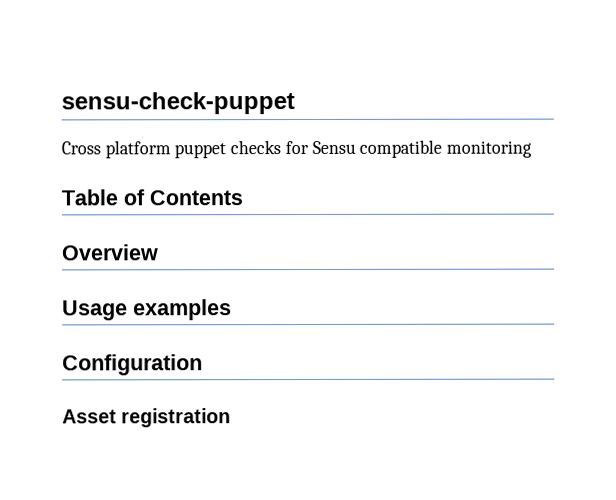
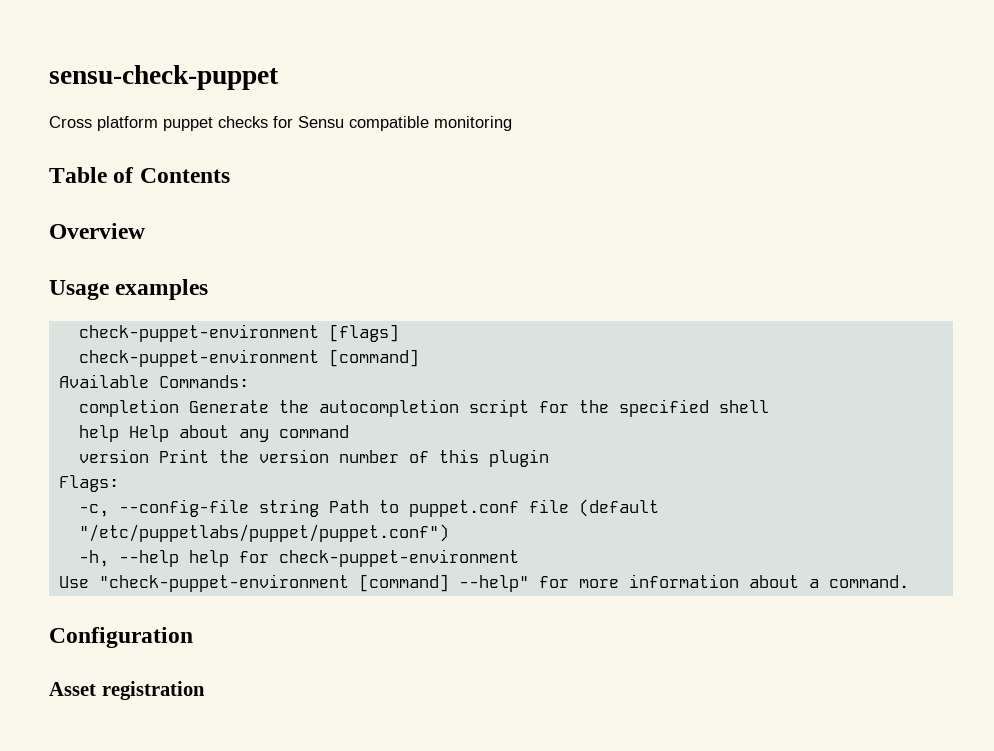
+ check-puppet-environment [flags]
+ check-puppet-environment [command]
+ Available Commands:
+ completion Generate the autocompletion script for the specified shell
+ help Help about any command
+ version Print the version number of this plugin
+ Flags:
+ -c, --config-file string Path to puppet.conf file (default "/etc/puppetlabs/puppet/puppet.conf")
+ -h, --help help for check-puppet-environment
+ Use "check-puppet-environment [command] --help" for more information about a command.

